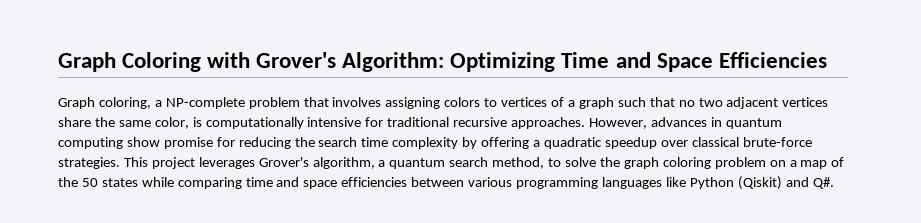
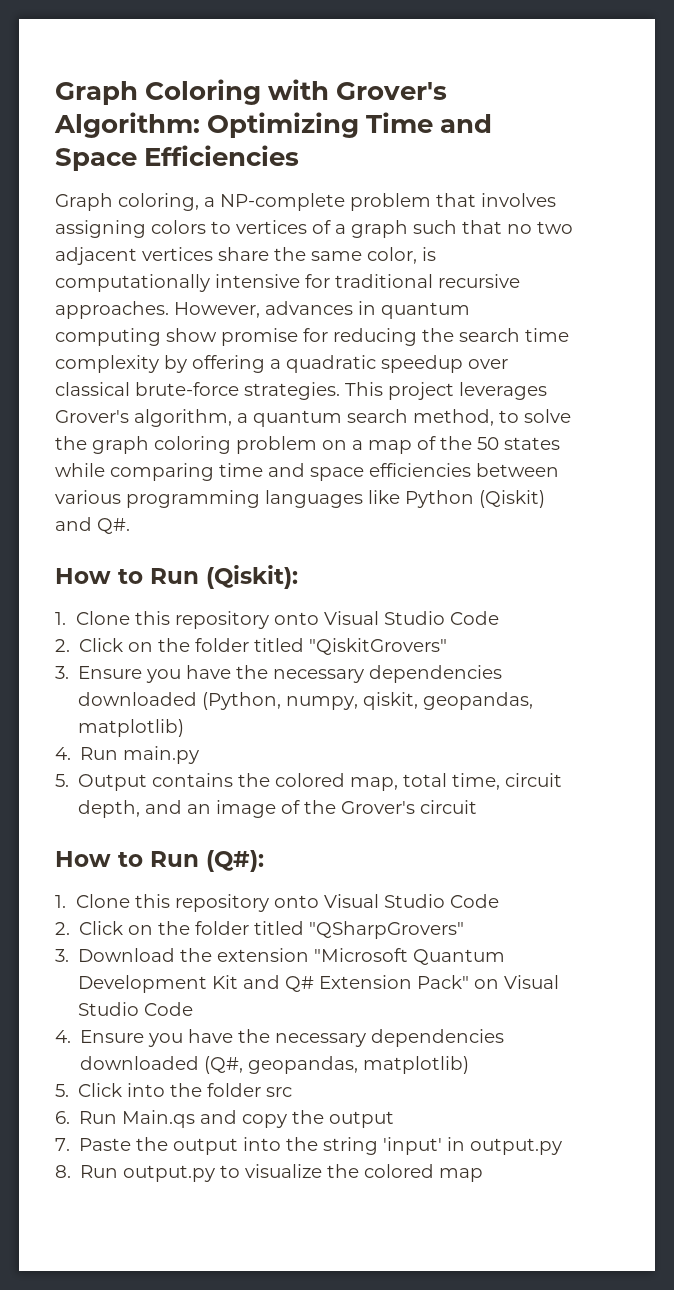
+ How to Run (Qiskit):
+ 1. Clone this repository onto Visual Studio Code
+ 2. Click on the folder titled "QiskitGrovers"
+ 3. Ensure you have the necessary dependencies downloaded (Python, numpy, qiskit, geopandas, matplotlib)
+ 4. Run main.py
+ 5. Output contains the colored map, total time, circuit depth, and an image of the Grover's circuit
+ How to Run (Q#):
+ 1. Clone this repository onto Visual Studio Code
+ 2. Click on the folder titled "QSharpGrovers"
+ 3. Download the extension "Microsoft Quantum Development Kit and Q# Extension Pack" on Visual Studio Code
+ 4. Ensure you have the necessary dependencies downloaded (Q#, geopandas, matplotlib)
+ 5. Click into the folder src
+ 6. Run Main.qs and copy the output
+ 7. Paste the output into the string 'input' in output.py
+ 8. Run output.py to visualize the colored map

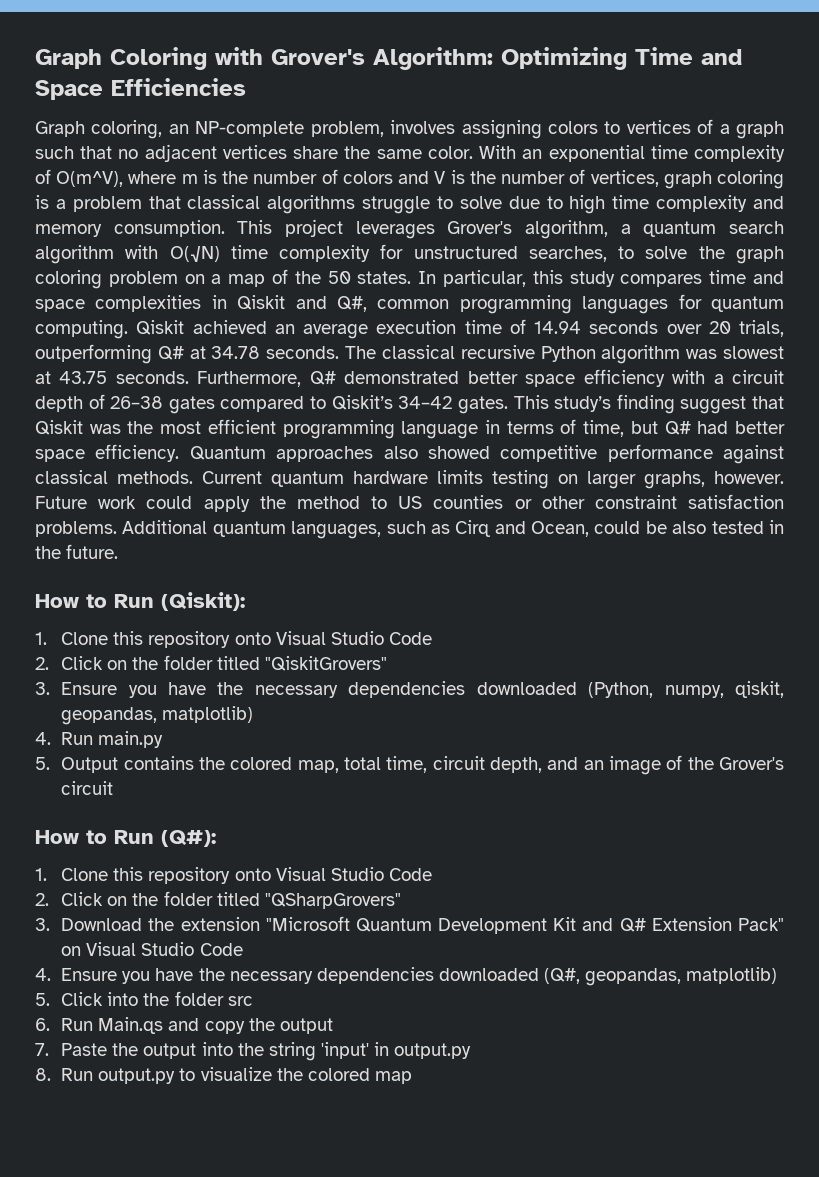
- Graph coloring, a NP-complete problem that involves assigning colors to vertices of a graph such that no two adjacent vertices share the same color, is computationally intensive for traditional recursive approaches. However, advances in quantum computing show promise for reducing the search time complexity by offering a quadratic speedup over classical brute-force strategies.
+ Graph coloring, an NP-complete problem, involves assigning colors to vertices of a graph such that no adjacent vertices share the same color. With an exponential time complexity of O(m^V), where m is the number of colors and V is the number of vertices, graph coloring is a problem that classical algorithms struggle to solve due to high time complexity and memory consumption.
- This project leverages Grover's algorithm, a quantum search method, to solve the graph coloring problem on a map of the 50 states while comparing time and space efficiencies between various programming languages like Python (Qiskit) and Q#.
+ This project leverages Grover's algorithm, a quantum search algorithm with O(√N) time complexity for unstructured searches, to solve the graph coloring problem on a map of the 50 states. In particular, this study compares time and space complexities in Qiskit and Q#, common programming languages for quantum computing. Qiskit achieved an average execution time of 14.94 seconds over 20 trials, outperforming Q# at 34.78 seconds. The classical recursive Python algorithm was slowest at 43.75 seconds. Furthermore, Q# demonstrated better space efficiency with a circuit depth of 26–38 gates compared to Qiskit’s 34–42 gates. This study’s finding suggest that Qiskit was the most efficient programming language in terms of time, but Q# had better space efficiency. Quantum approaches also showed competitive performance against classical methods. Current quantum hardware limits testing on larger graphs, however. Future work could apply the method to US counties or other constraint satisfaction problems. Additional quantum languages, such as Cirq and Ocean, could be also tested in the future.

